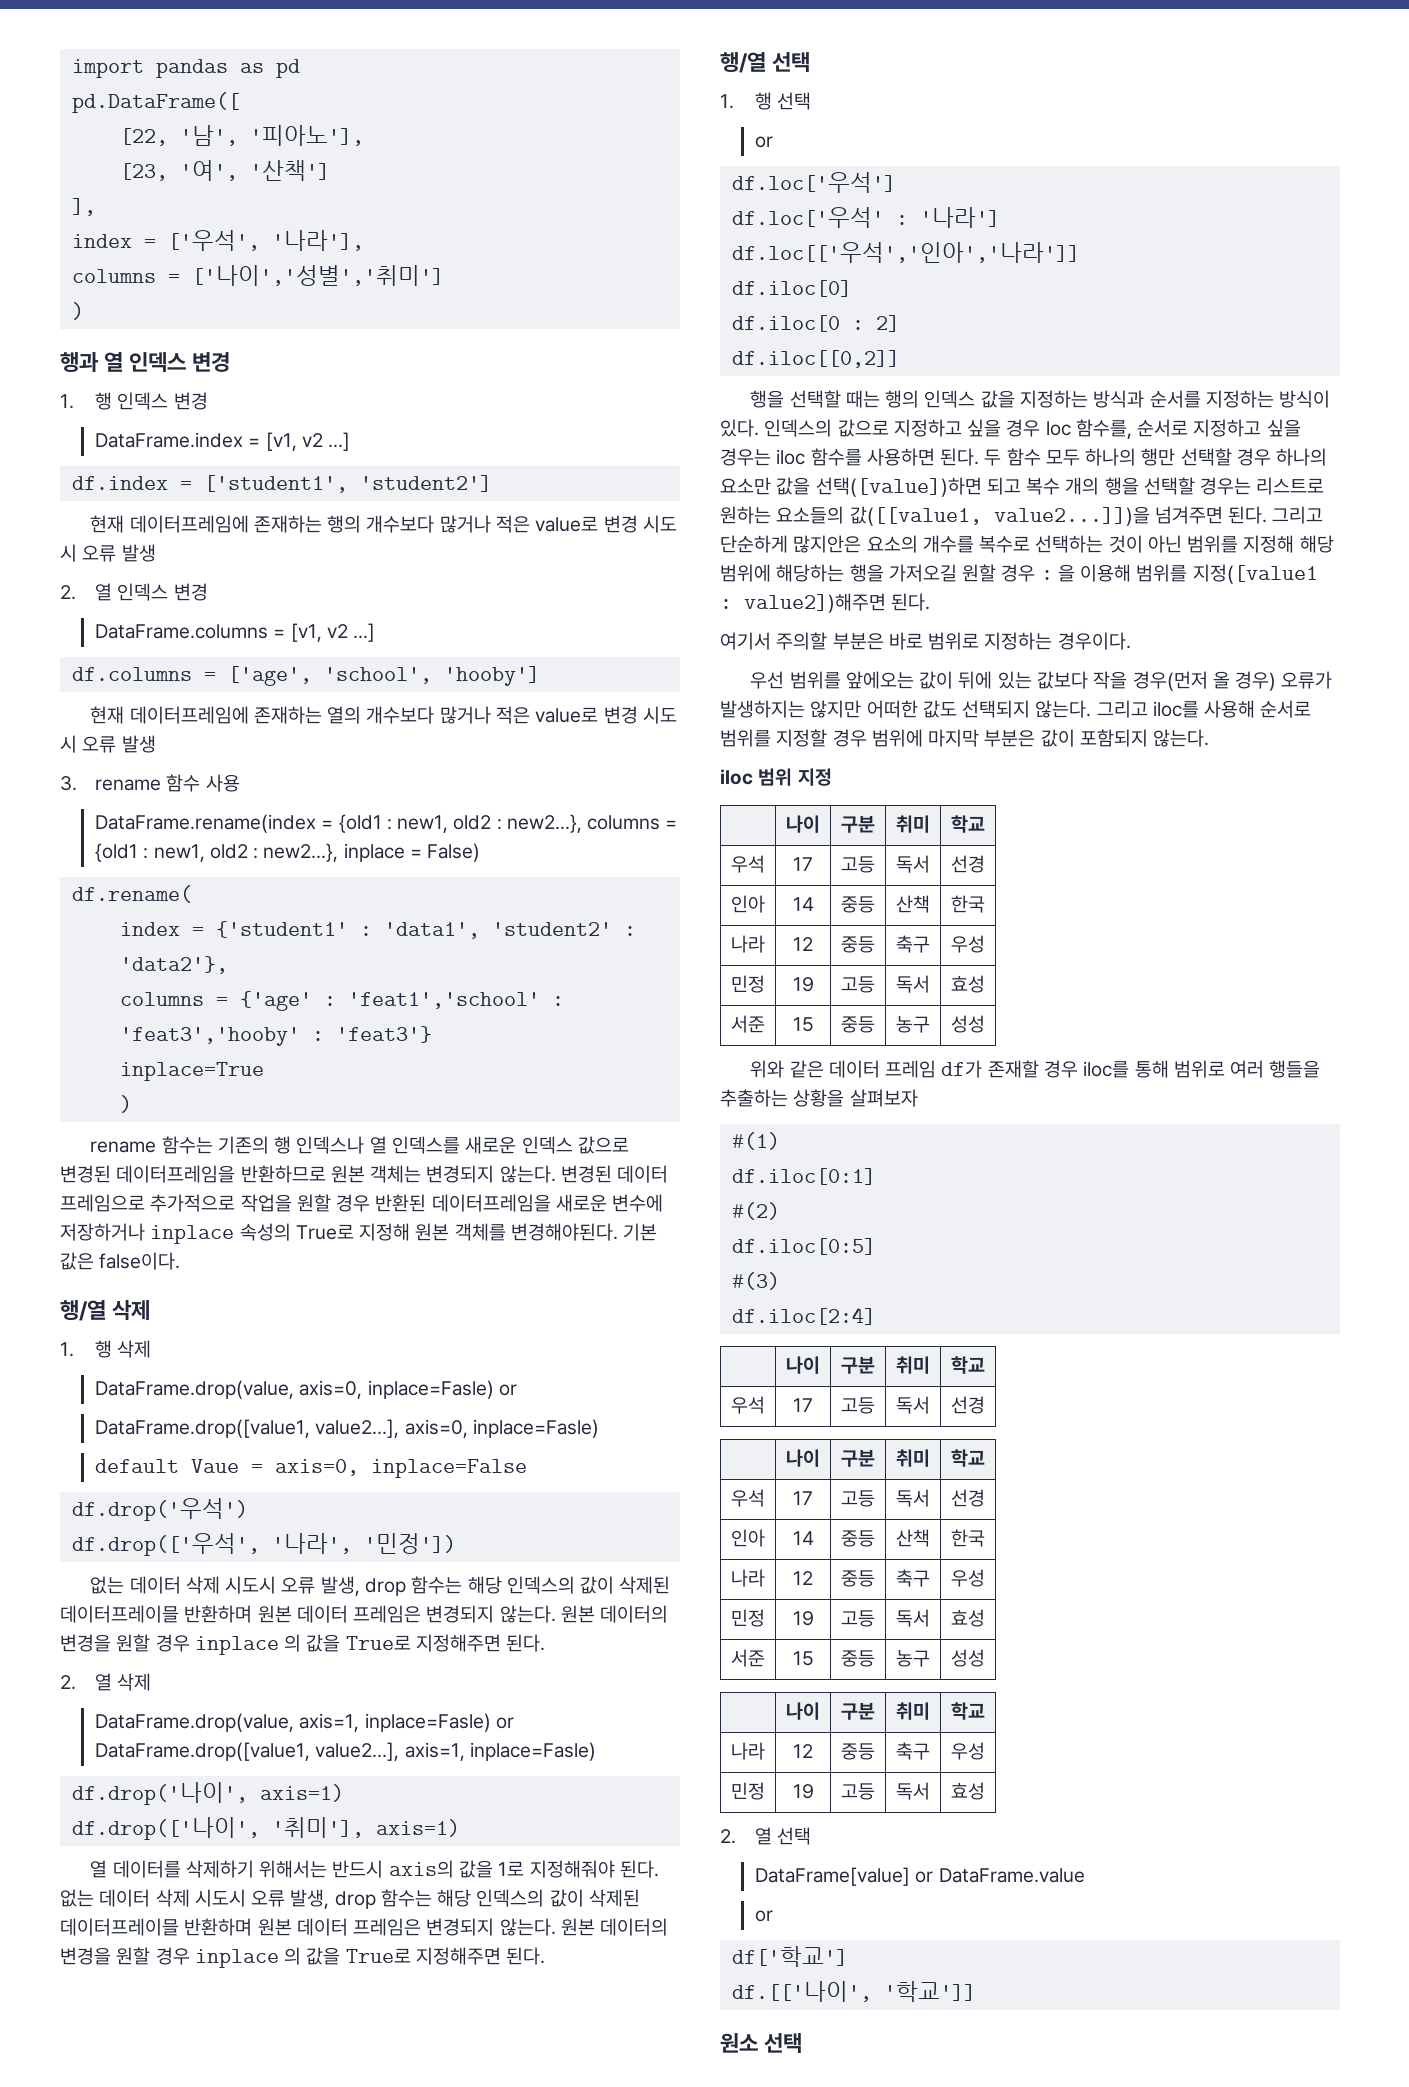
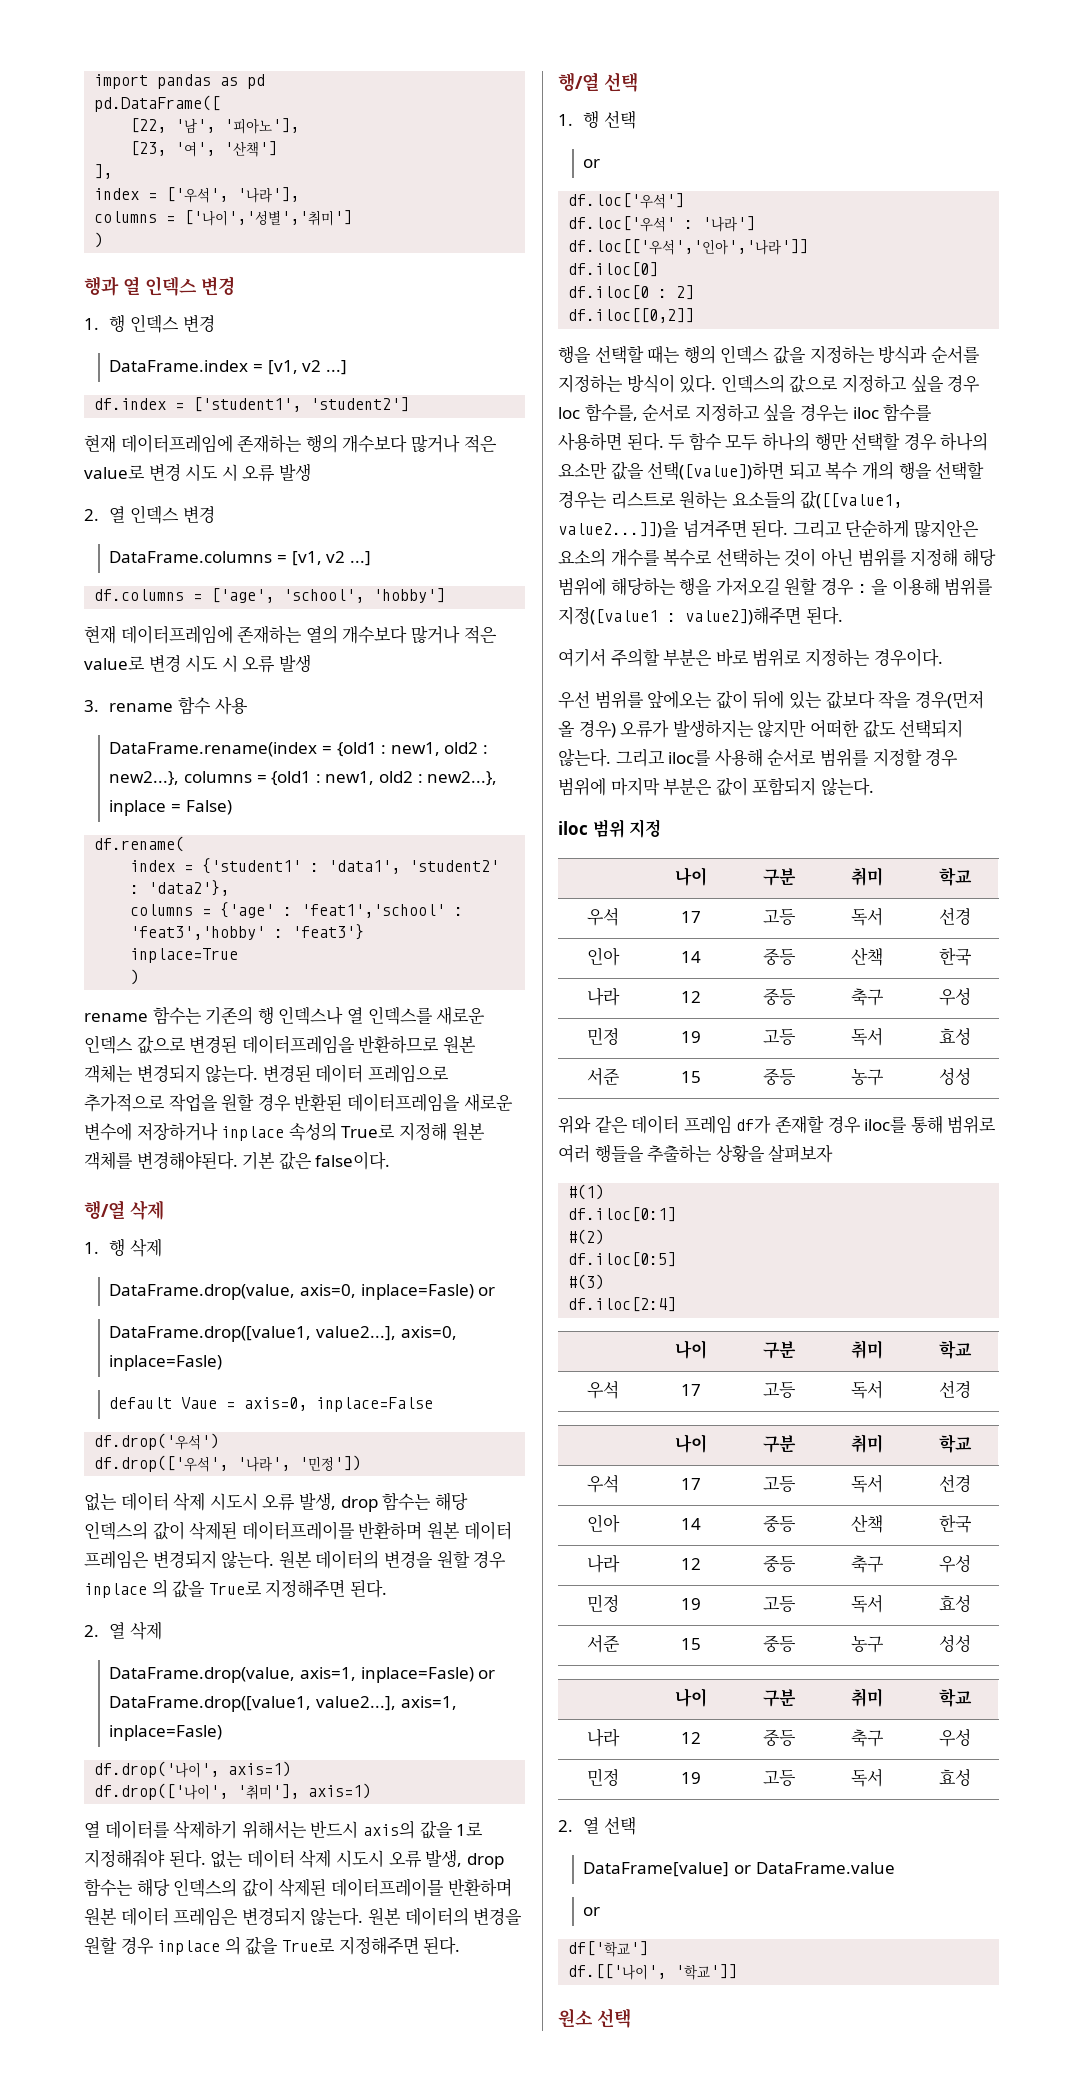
- df.columns = ['age', 'school', 'hooby']
+ df.columns = ['age', 'school', 'hobby']
- columns = {'age' : 'feat1','school' : 'feat3','hooby' : 'feat3'}
+ columns = {'age' : 'feat1','school' : 'feat3','hobby' : 'feat3'}

